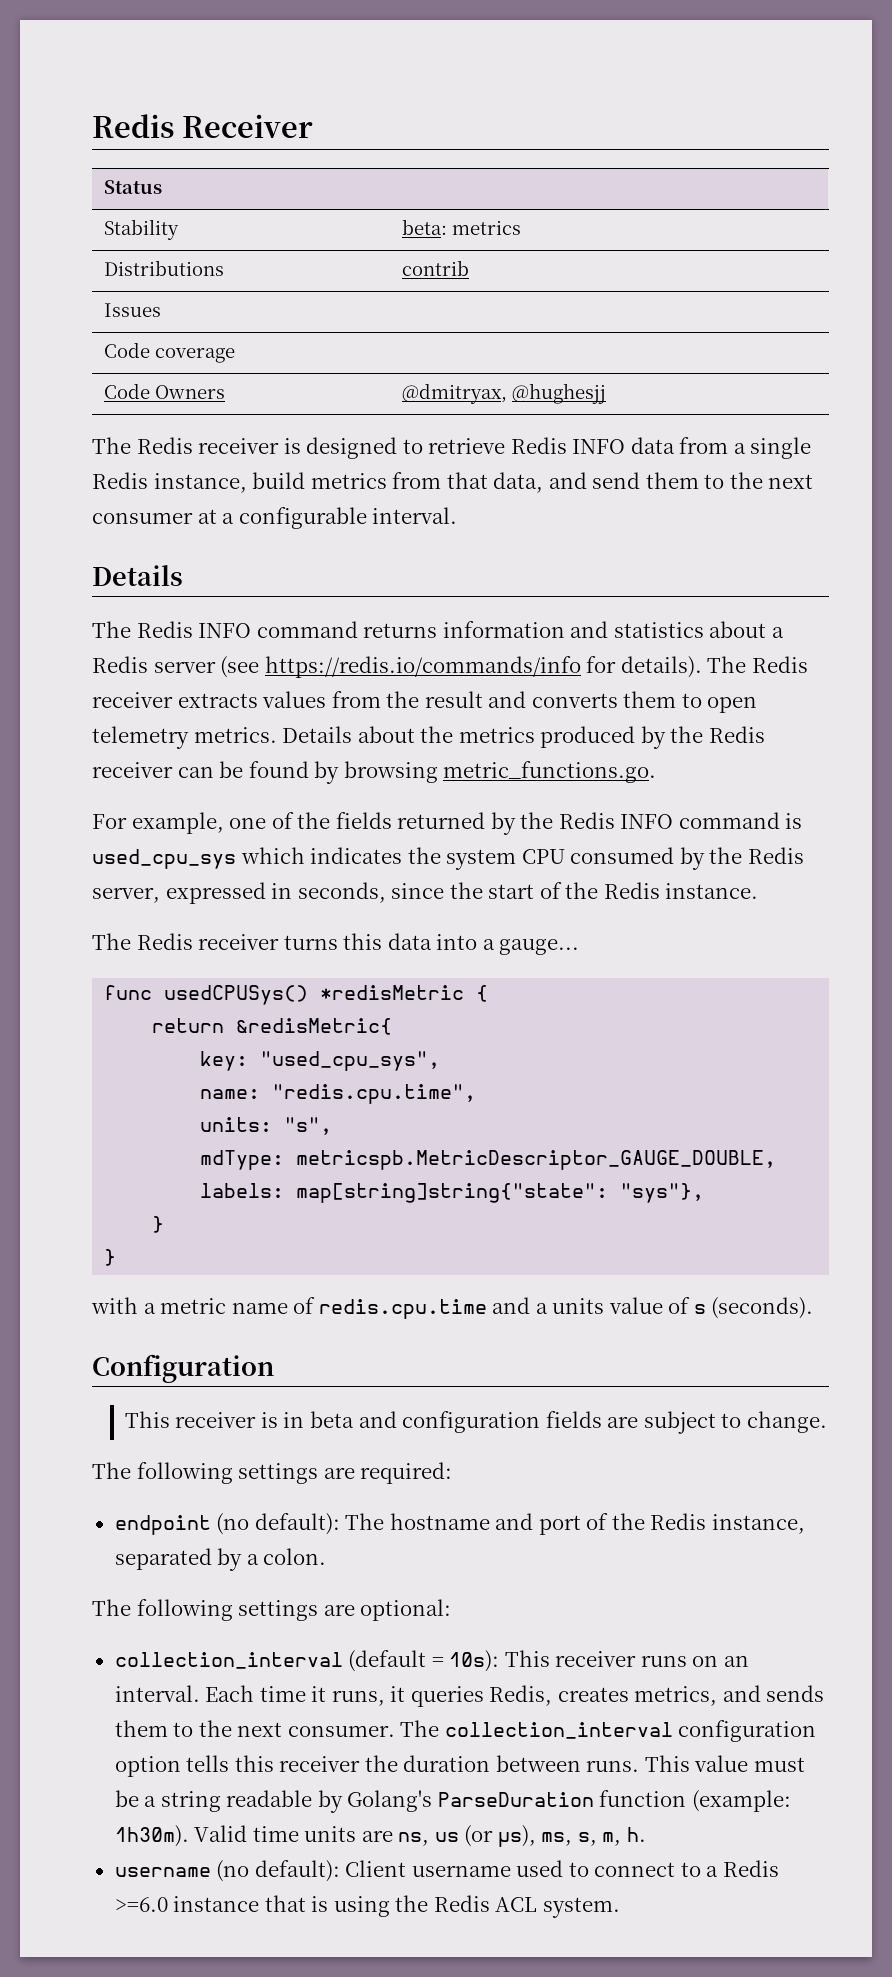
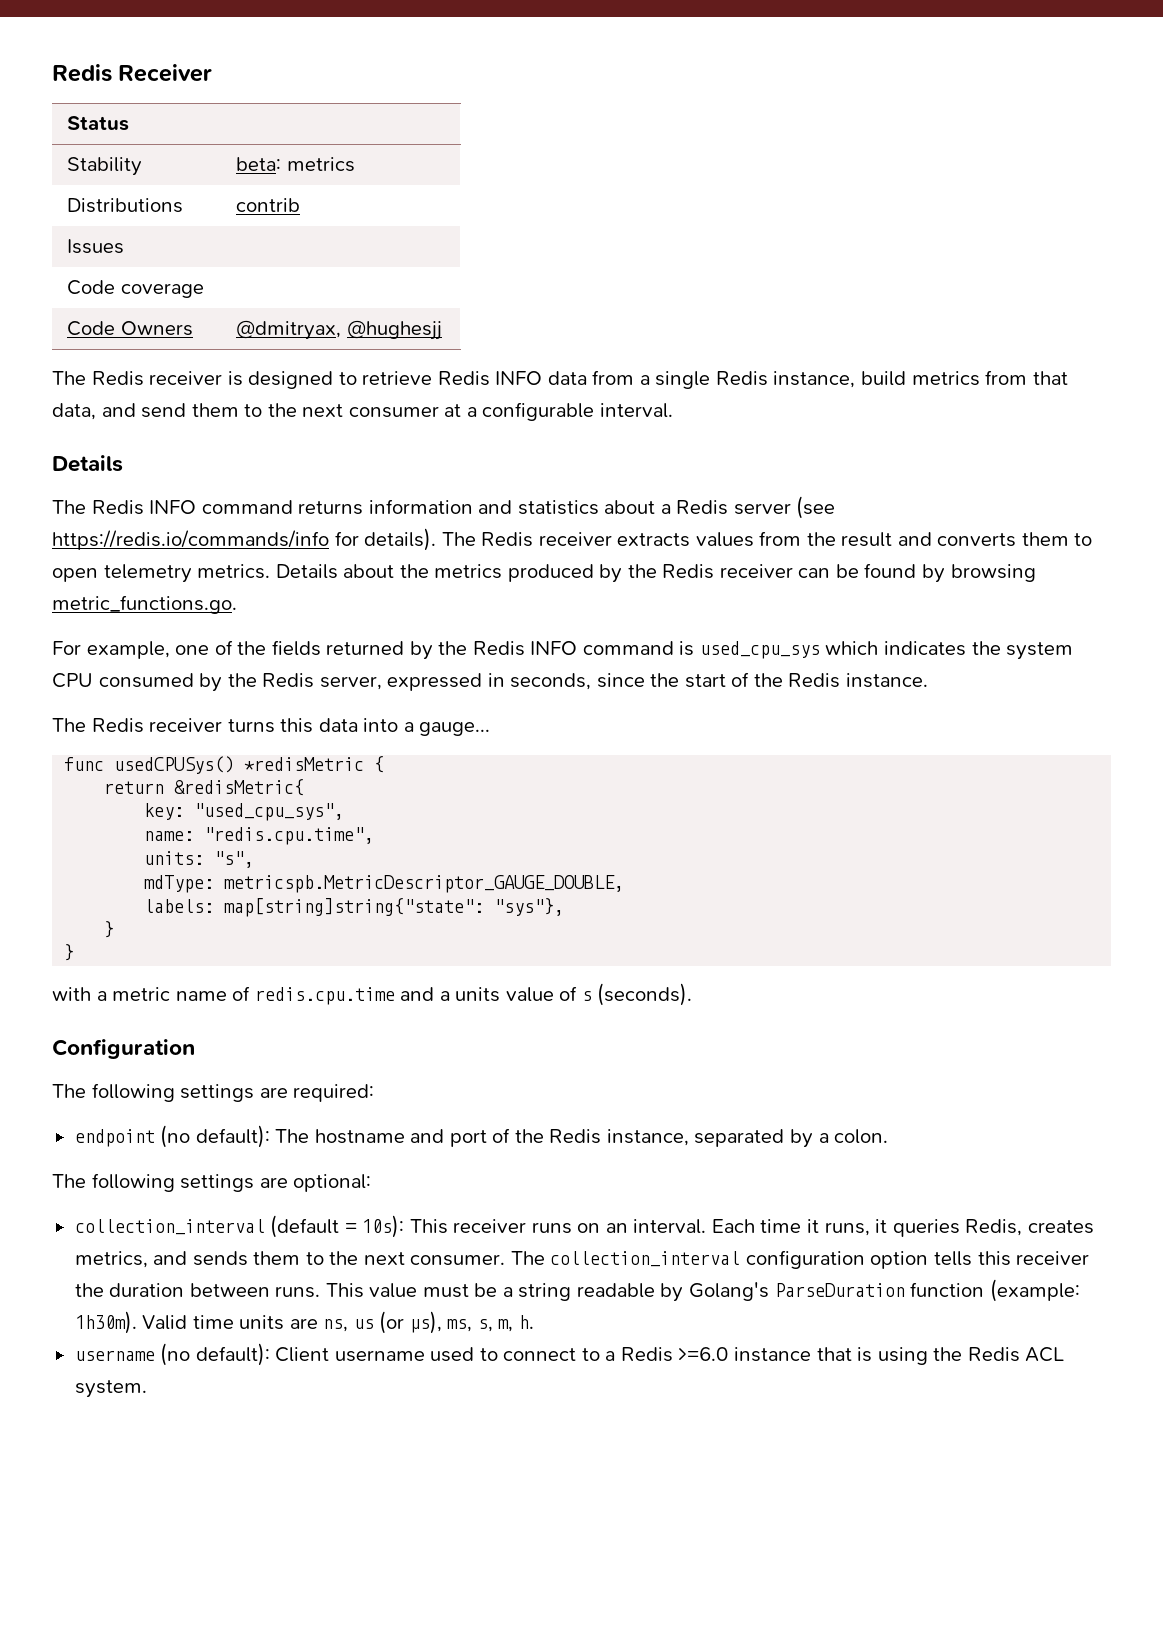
- This receiver is in beta and configuration fields are subject to change.

